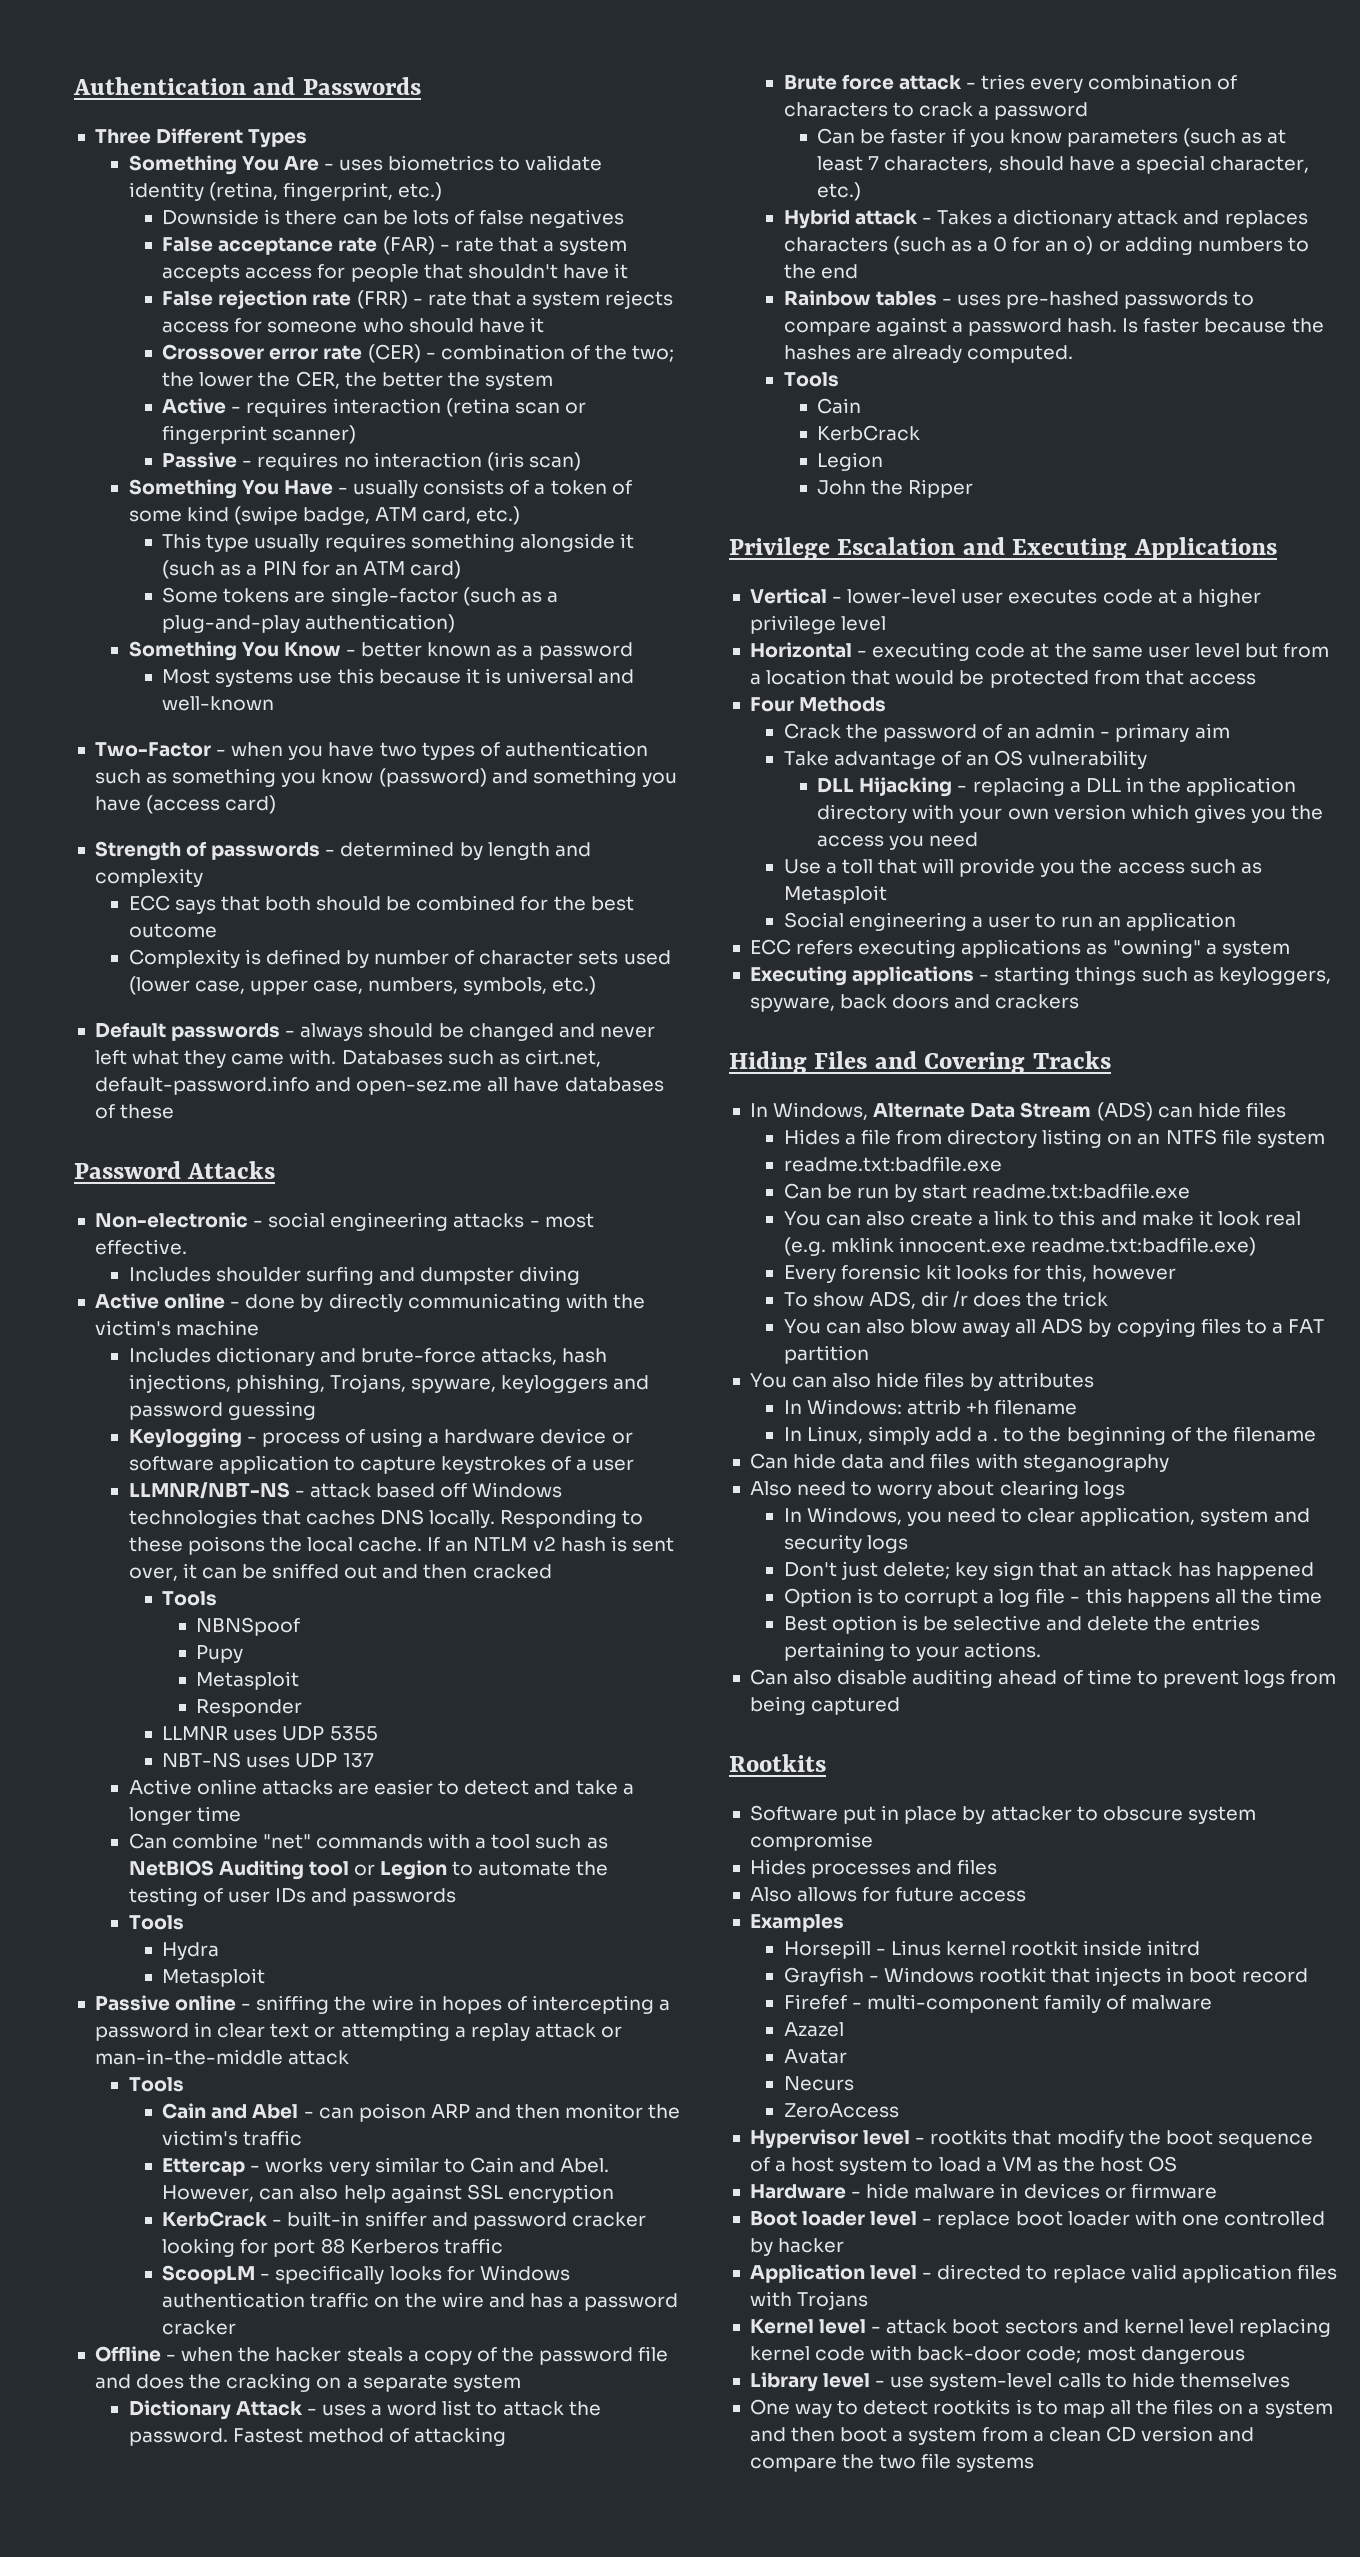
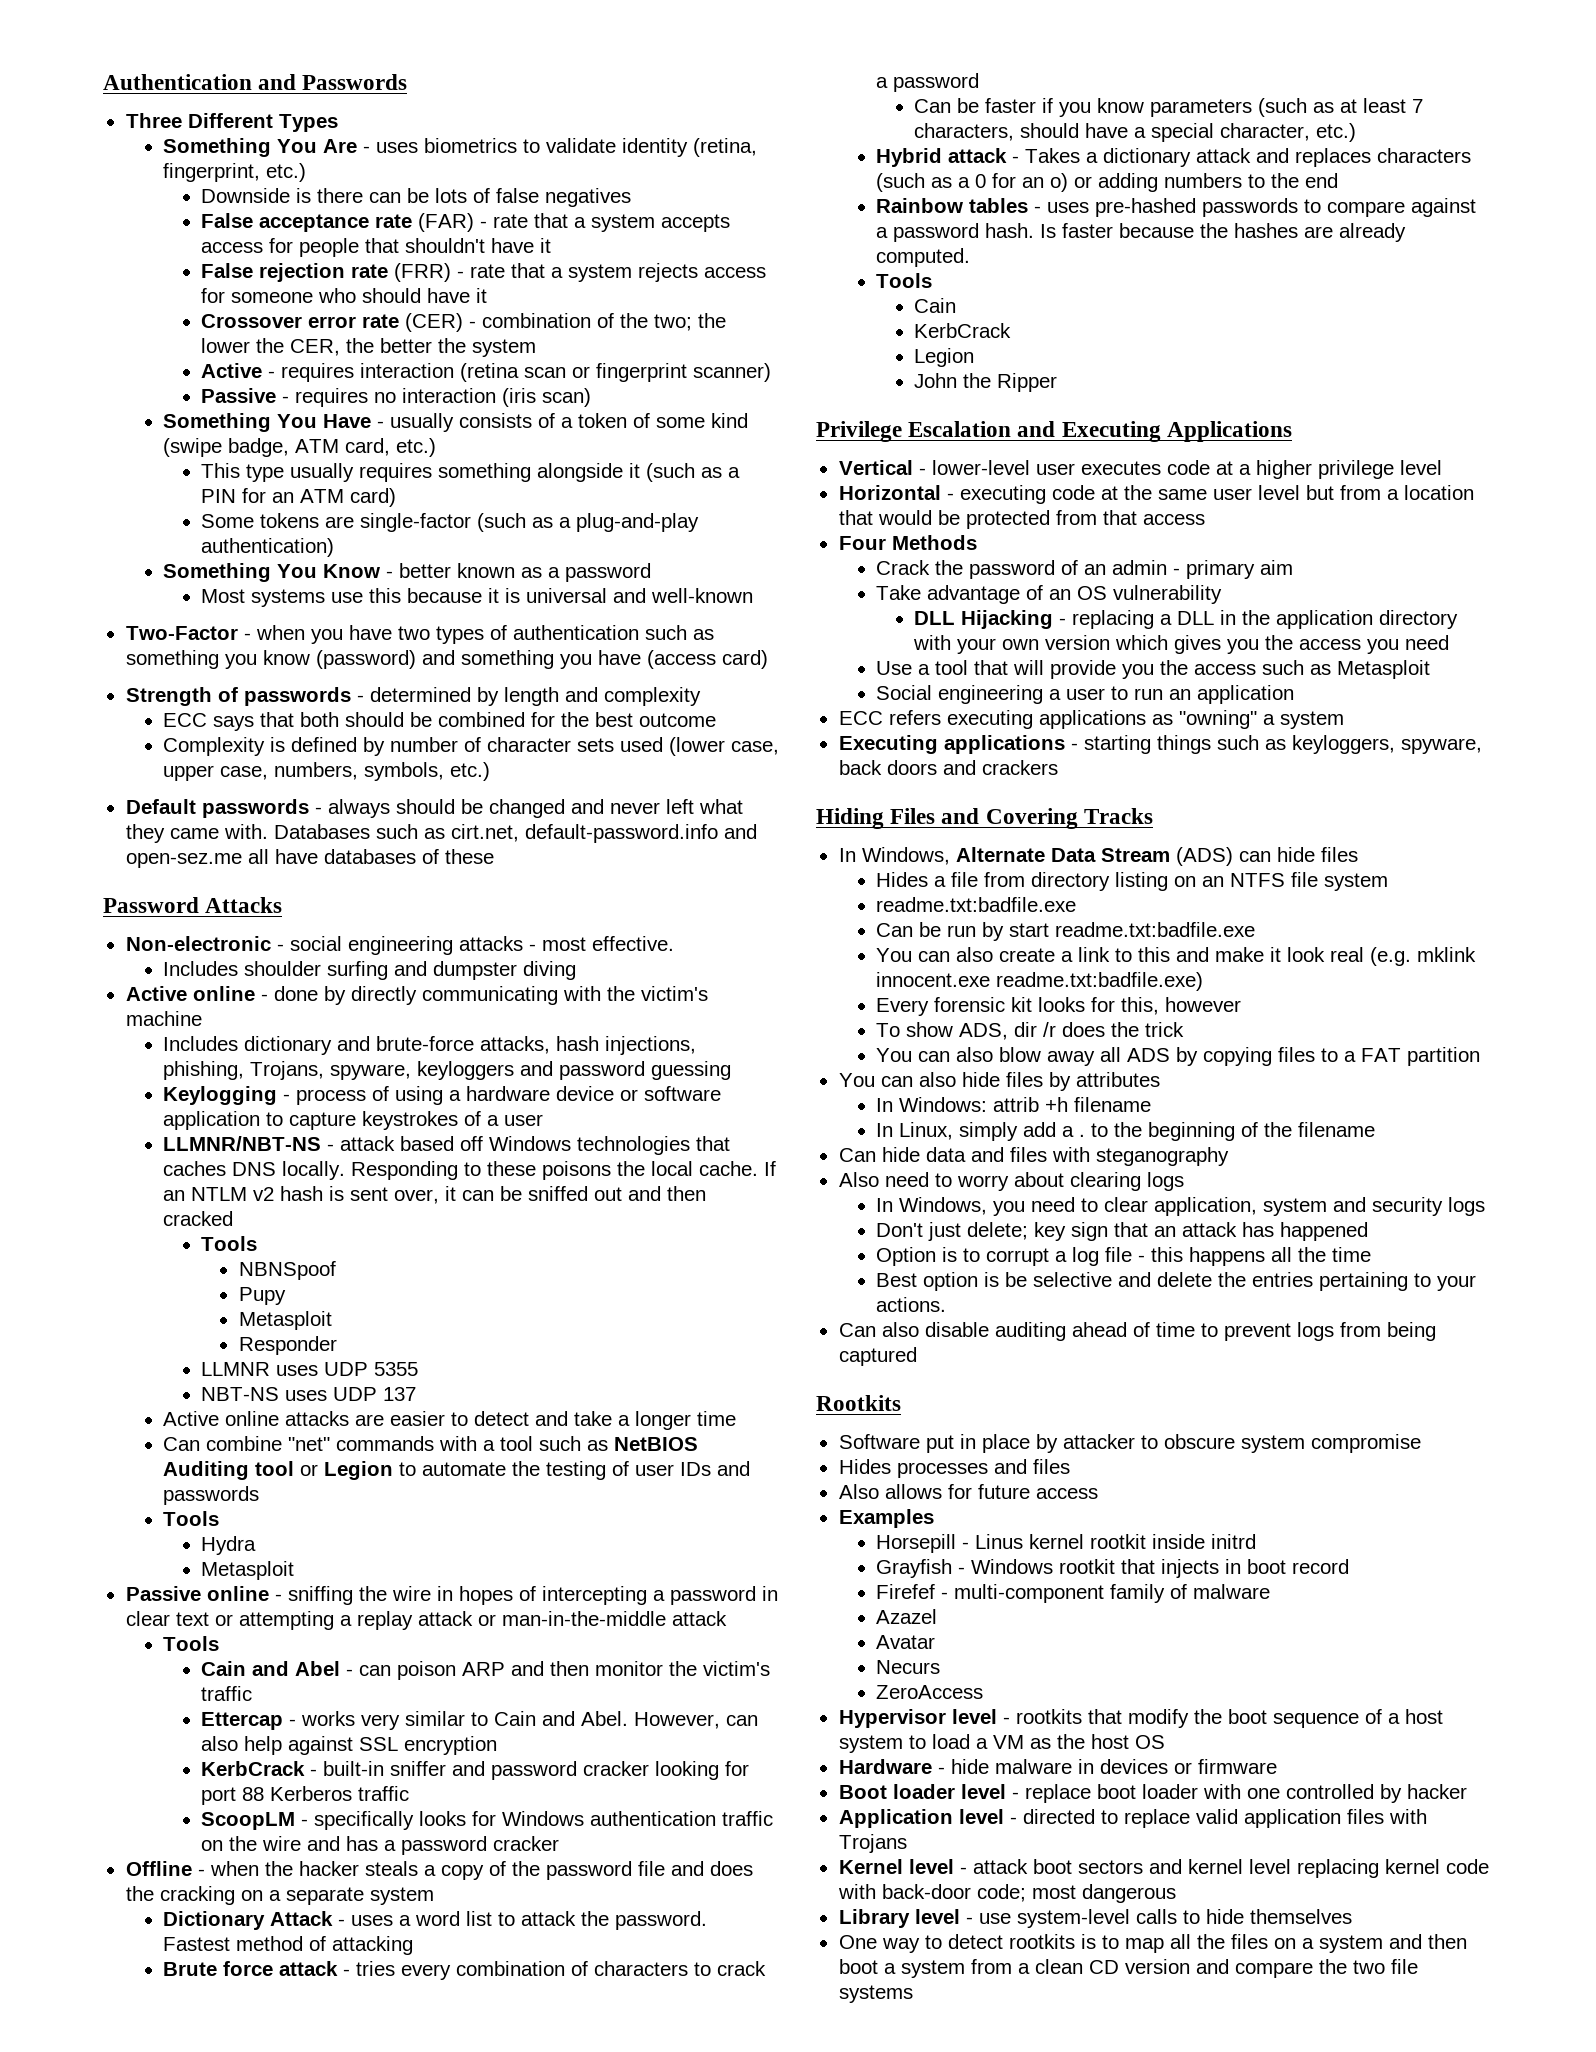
- Use a toll that will provide you the access such as Metasploit
+ Use a tool that will provide you the access such as Metasploit

